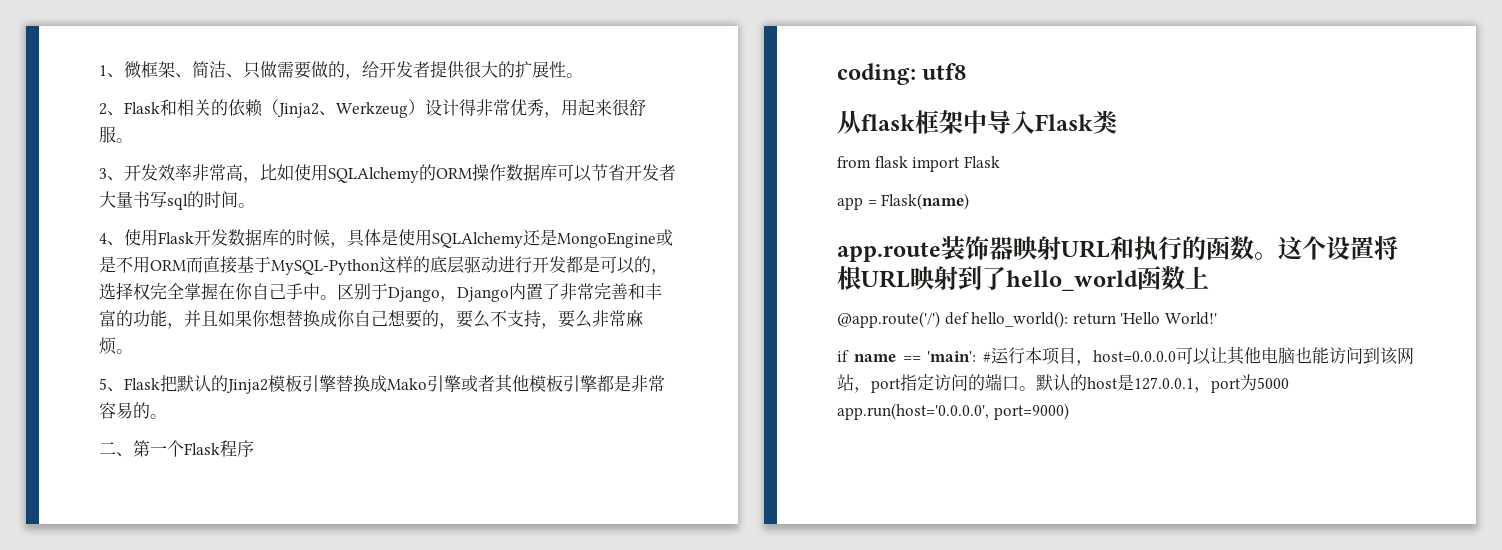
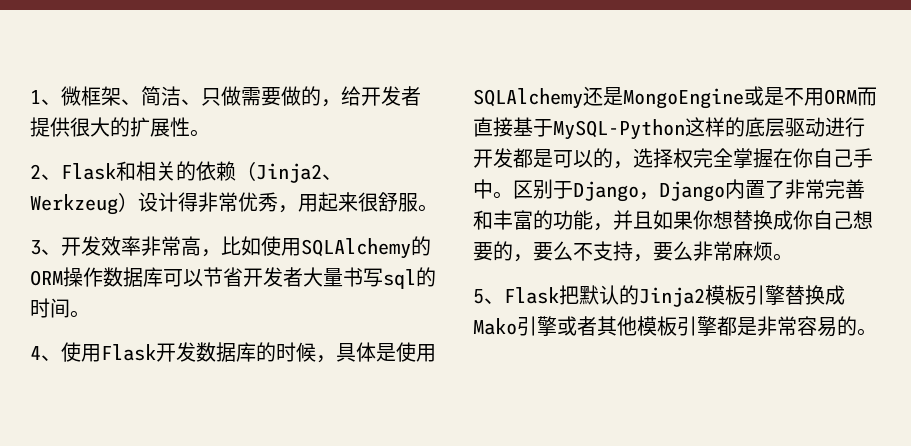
- 二、第一个Flask程序
- coding: utf8
- 从flask框架中导入Flask类
- from flask import Flask
- app = Flask(name)
- app.route装饰器映射URL和执行的函数。这个设置将根URL映射到了hello_world函数上
- @app.route('/') def hello_world(): return 'Hello World!'
- if name == 'main': #运行本项目，host=0.0.0.0可以让其他电脑也能访问到该网站，port指定访问的端口。默认的host是127.0.0.1，port为5000 app.run(host='0.0.0.0', port=9000)

